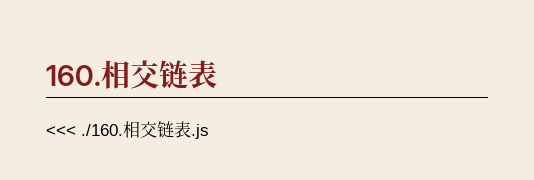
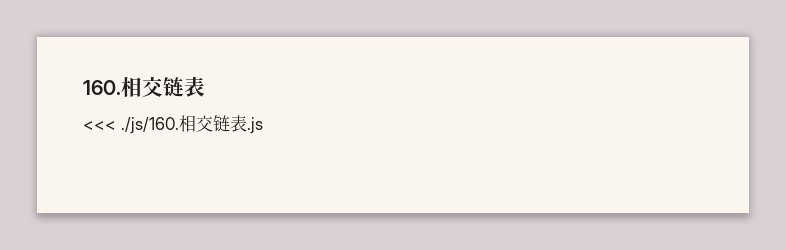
- <<< ./160.相交链表.js
+ <<< ./js/160.相交链表.js

